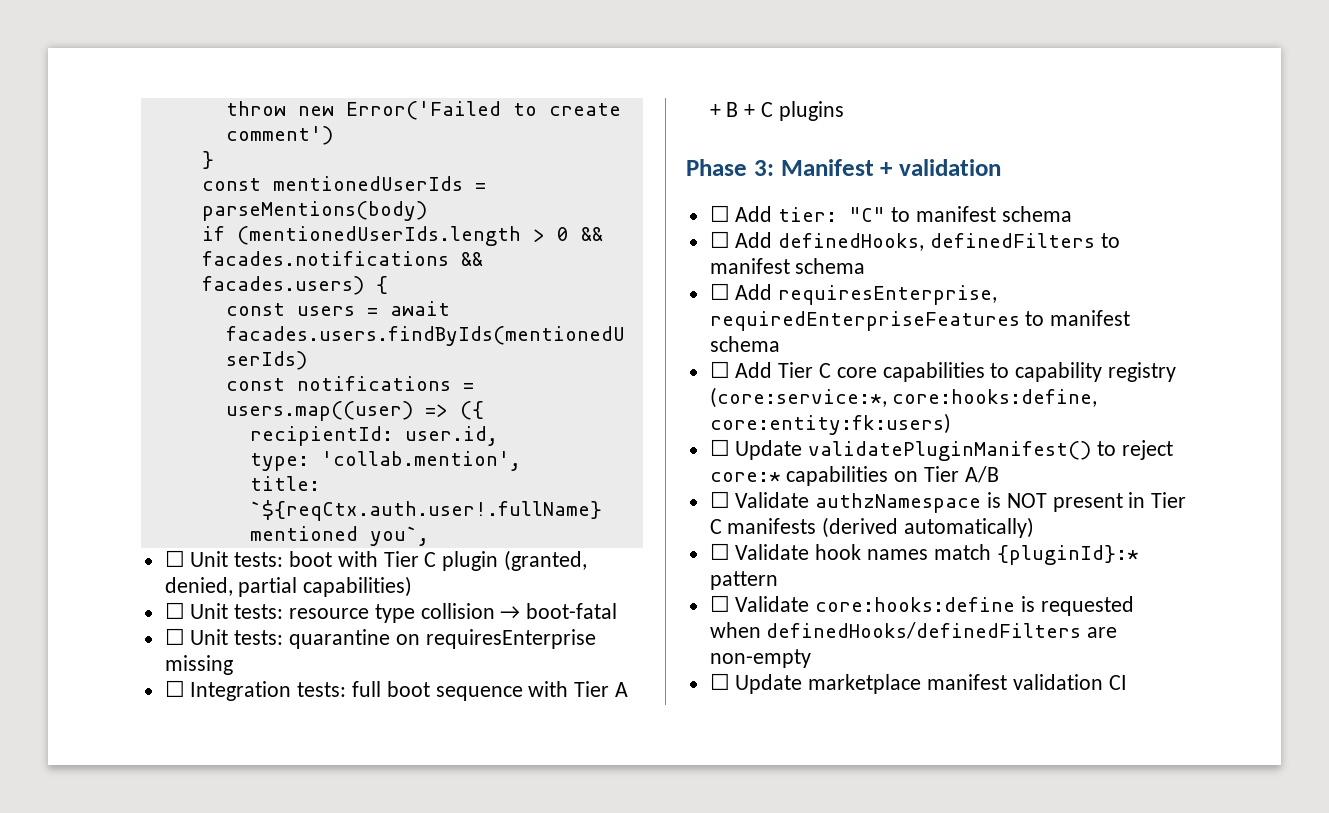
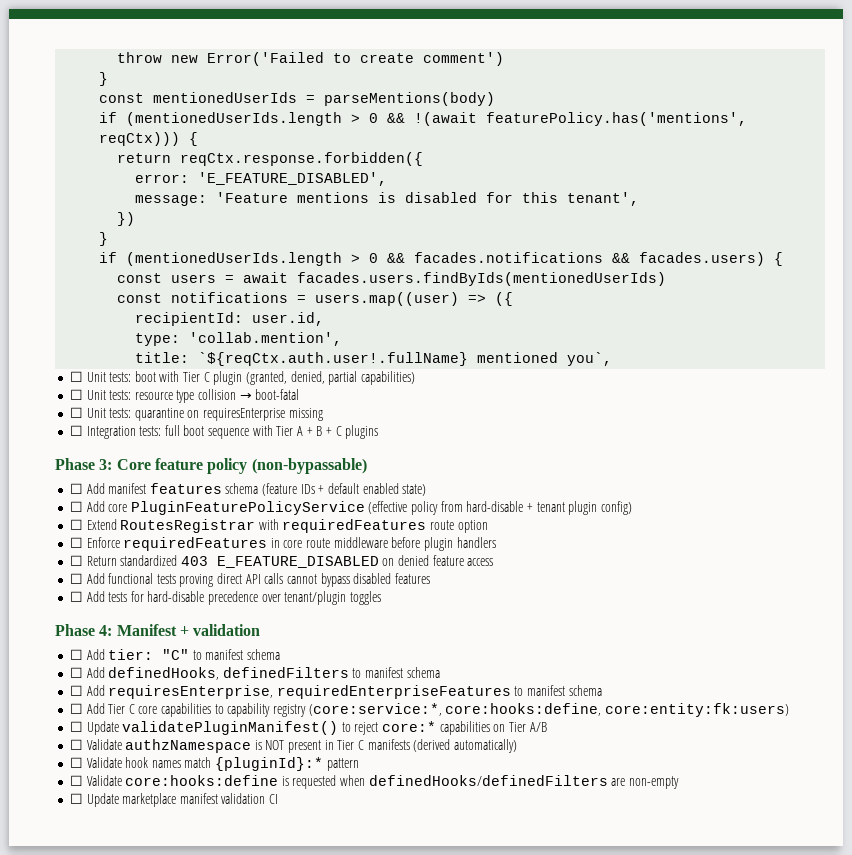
+ if (mentionedUserIds.length > 0 && !(await featurePolicy.has('mentions', reqCtx))) {
+ return reqCtx.response.forbidden({
+ error: 'E_FEATURE_DISABLED',
+ message: 'Feature mentions is disabled for this tenant',
+ })
+ }
- Phase 3: Manifest + validation
+ Phase 3: Core feature policy (non-bypassable)
+ ☐ Add manifest features schema (feature IDs + default enabled state)
+ ☐ Add core PluginFeaturePolicyService (effective policy from hard-disable + tenant plugin config)
+ ☐ Extend RoutesRegistrar with requiredFeatures route option
+ ☐ Enforce requiredFeatures in core route middleware before plugin handlers
+ ☐ Return standardized 403 E_FEATURE_DISABLED on denied feature access
+ ☐ Add functional tests proving direct API calls cannot bypass disabled features
+ ☐ Add tests for hard-disable precedence over tenant/plugin toggles
+ Phase 4: Manifest + validation

